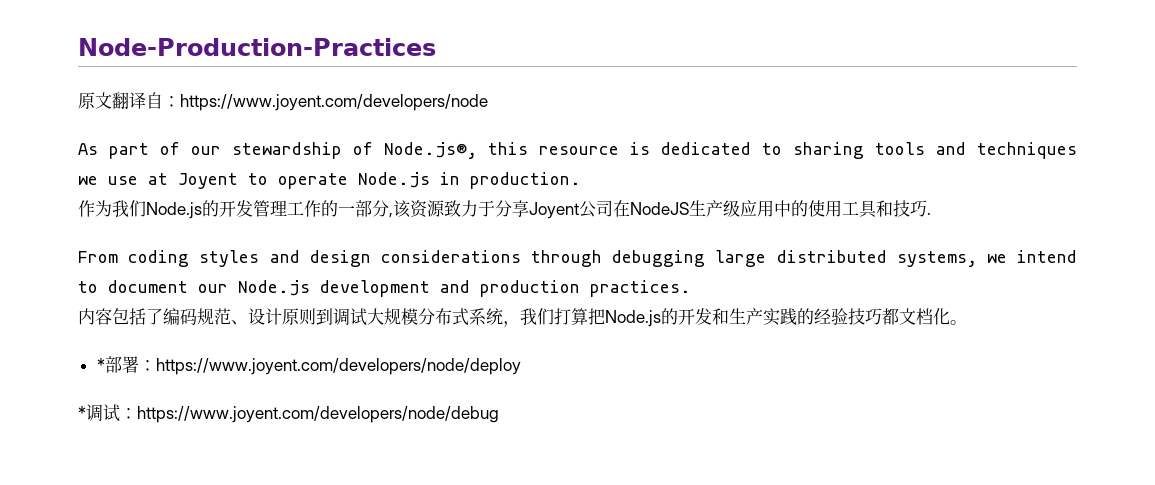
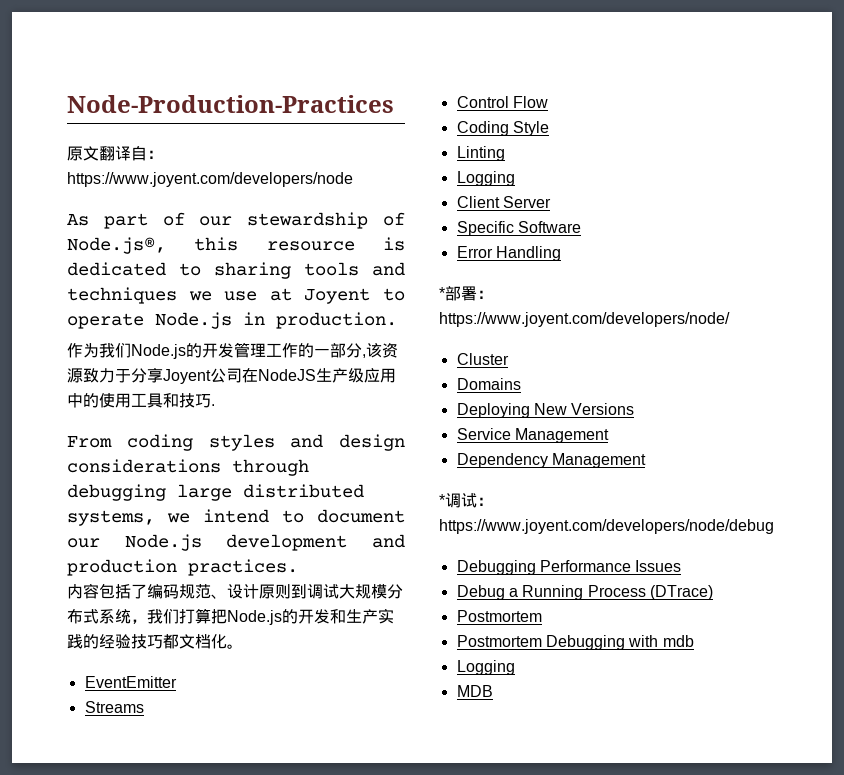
- *部署：https://www.joyent.com/developers/node/deploy
+ EventEmitter
+ Streams
+ Control Flow
+ Coding Style
+ Linting
+ Logging
+ Client Server
+ Specific Software
+ Error Handling
+ *部署：https://www.joyent.com/developers/node/
+ Cluster
+ Domains
+ Deploying New Versions
+ Service Management
+ Dependency Management
  *调试：https://www.joyent.com/developers/node/debug
+ Debugging Performance Issues
+ Debug a Running Process (DTrace)
+ Postmortem
+ Postmortem Debugging with mdb
+ Logging
+ MDB

